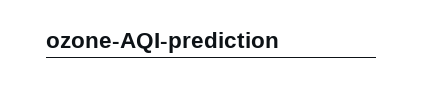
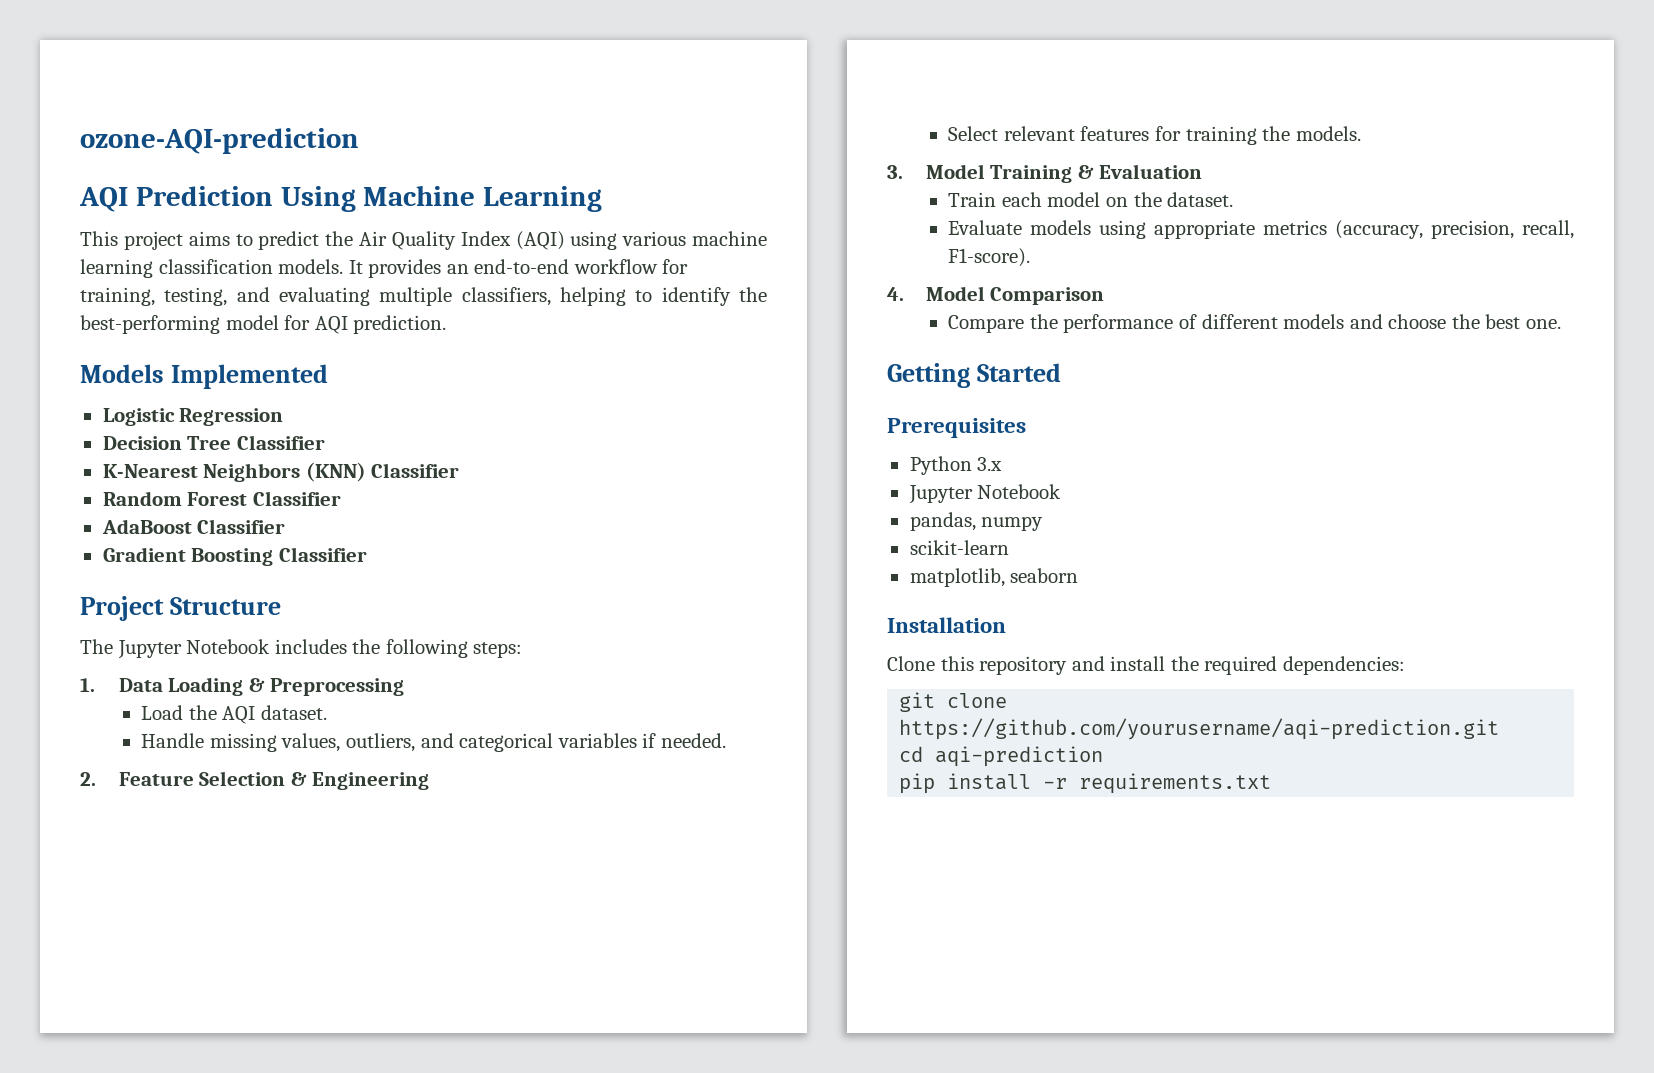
+ AQI Prediction Using Machine Learning
+ This project aims to predict the Air Quality Index (AQI) using various machine learning classification models. It provides an end-to-end workflow for training, testing, and evaluating multiple classifiers, helping to identify the best-performing model for AQI prediction.
+ Models Implemented
+ Logistic Regression
+ Decision Tree Classifier
+ K-Nearest Neighbors (KNN) Classifier
+ Random Forest Classifier
+ AdaBoost Classifier
+ Gradient Boosting Classifier
+ Project Structure
+ The Jupyter Notebook includes the following steps:
+ 1. Data Loading & Preprocessing
+ Load the AQI dataset.
+ Handle missing values, outliers, and categorical variables if needed.
+ 2. Feature Selection & Engineering
+ Select relevant features for training the models.
+ 3. Model Training & Evaluation
+ Train each model on the dataset.
+ Evaluate models using appropriate metrics (accuracy, precision, recall, F1-score).
+ 4. Model Comparison
+ Compare the performance of different models and choose the best one.
+ Getting Started
+ Prerequisites
+ Python 3.x
+ Jupyter Notebook
+ pandas, numpy
+ scikit-learn
+ matplotlib, seaborn
+ Installation
+ Clone this repository and install the required dependencies:
+ git clone https://github.com/yourusername/aqi-prediction.git
+ cd aqi-prediction
+ pip install -r requirements.txt

